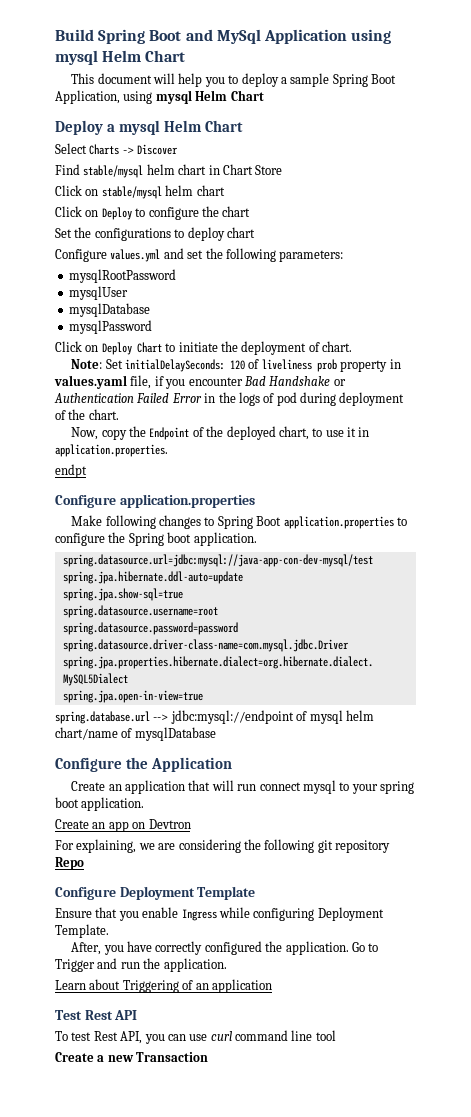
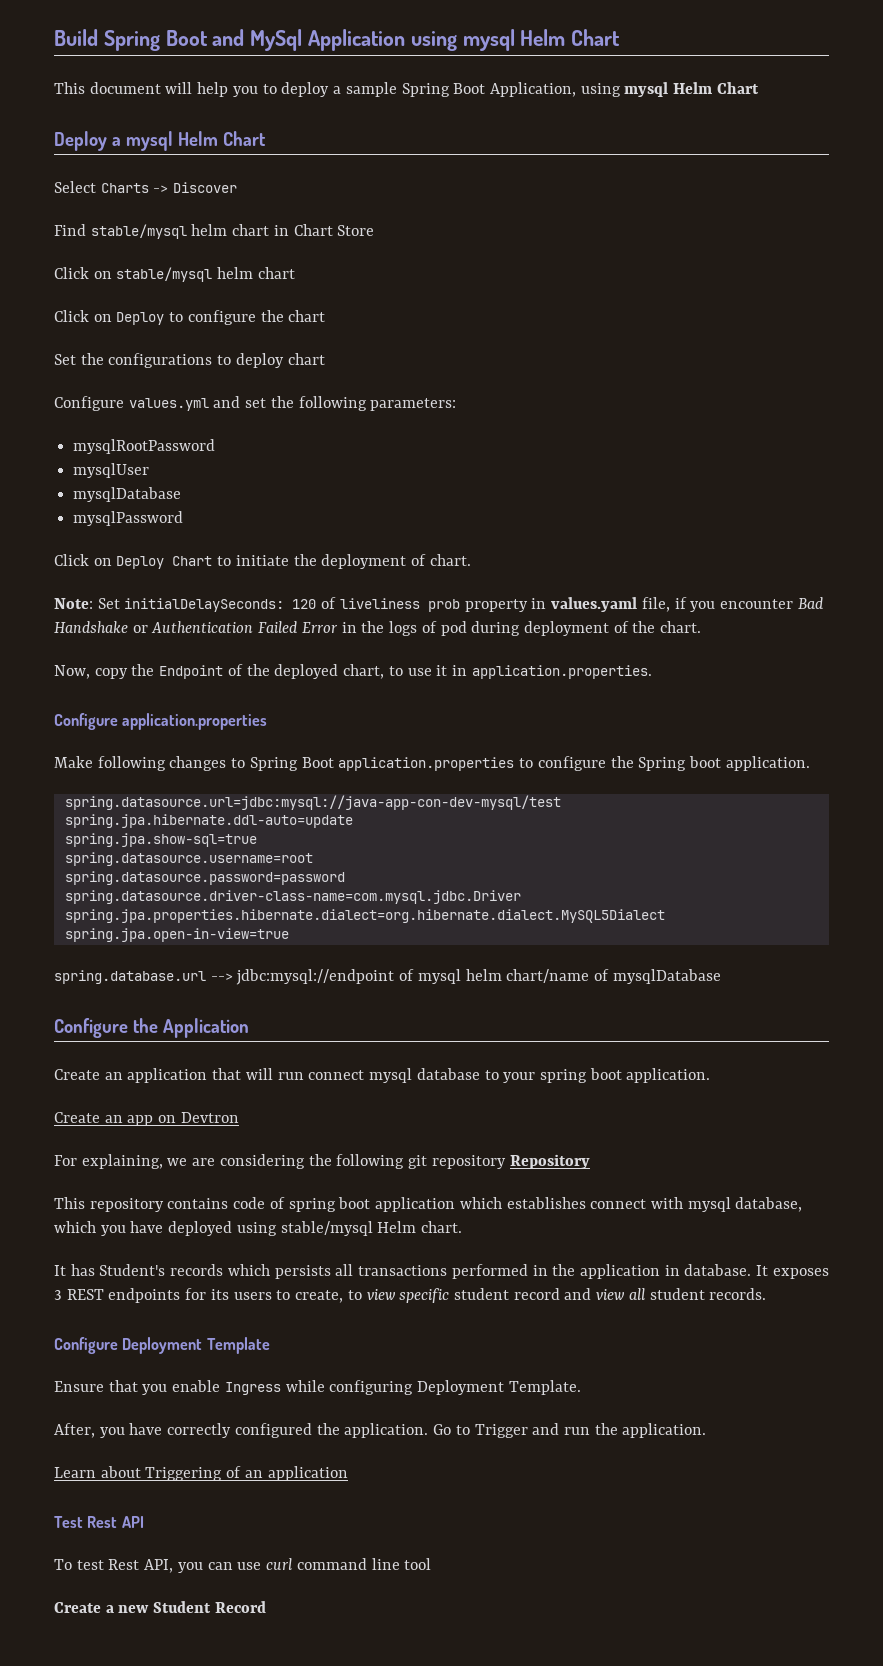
- endpt
- Create an application that will run connect mysql to your spring boot application.
+ Create an application that will run connect mysql database to your spring boot application.
- For explaining, we are considering the following git repository Repo
+ For explaining, we are considering the following git repository Repository
+ This repository contains code of spring boot application which establishes connect with mysql database, which you have deployed using stable/mysql Helm chart.
+ It has Student's records which persists all transactions performed in the application in database. It exposes 3 REST endpoints for its users to create, to view specific student record and view all student records.
- Create a new Transaction
+ Create a new Student Record

